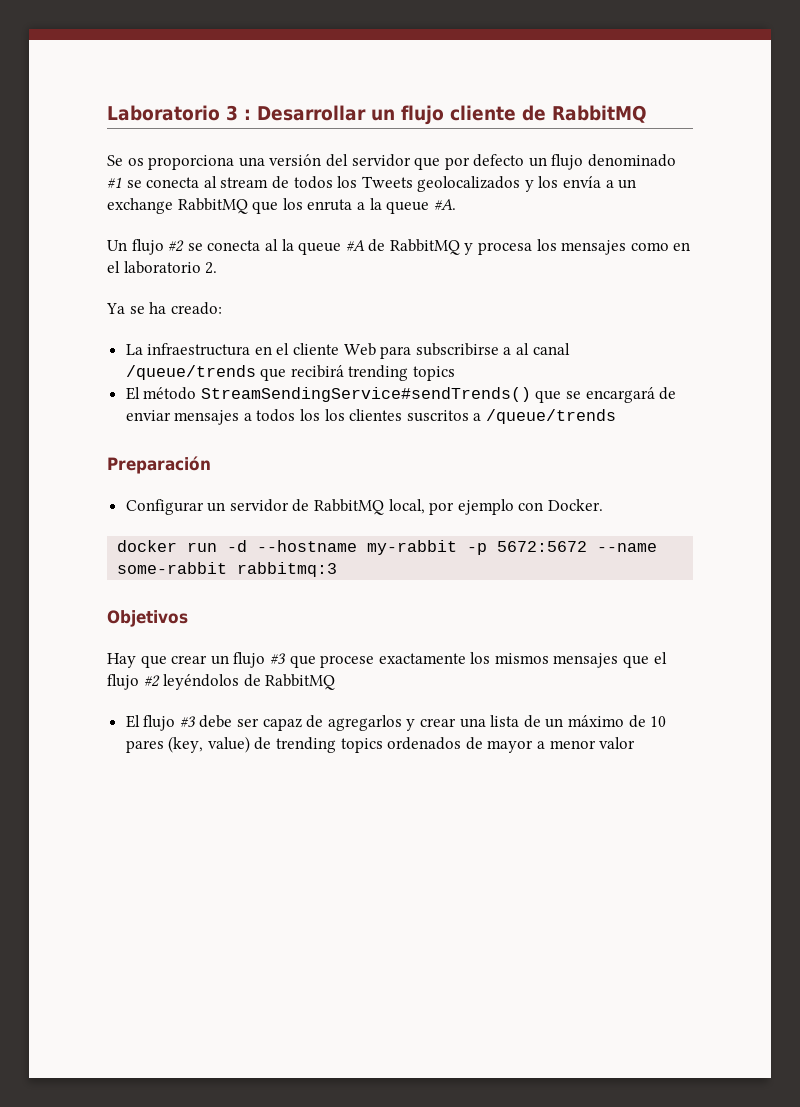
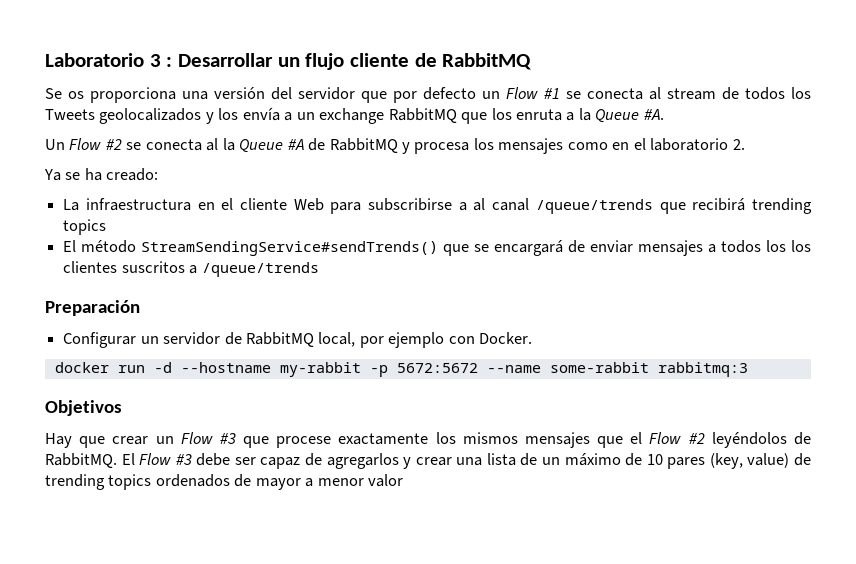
- Se os proporciona una versión del servidor que por defecto un flujo denominado #1 se conecta al stream de todos los Tweets geolocalizados y los envía a un exchange RabbitMQ que los enruta a la queue #A.
+ Se os proporciona una versión del servidor que por defecto un Flow #1 se conecta al stream de todos los Tweets geolocalizados y los envía a un exchange RabbitMQ que los enruta a la Queue #A.
- Un flujo #2 se conecta al la queue #A de RabbitMQ y procesa los mensajes como en el laboratorio 2.
+ Un Flow #2 se conecta al la Queue #A de RabbitMQ y procesa los mensajes como en el laboratorio 2.
- Hay que crear un flujo #3 que procese exactamente los mismos mensajes que el flujo #2 leyéndolos de RabbitMQ
- El flujo #3 debe ser capaz de agregarlos y crear una lista de un máximo de 10 pares (key, value) de trending topics ordenados de mayor a menor valor
+ Hay que crear un Flow #3 que procese exactamente los mismos mensajes que el Flow #2 leyéndolos de RabbitMQ. El Flow #3 debe ser capaz de agregarlos y crear una lista de un máximo de 10 pares (key, value) de trending topics ordenados de mayor a menor valor

